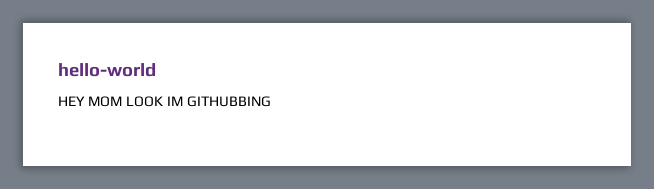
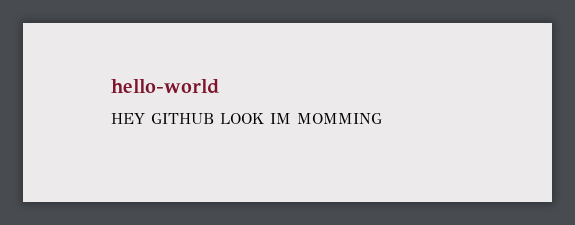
- HEY MOM LOOK IM GITHUBBING
+ HEY GITHUB LOOK IM MOMMING

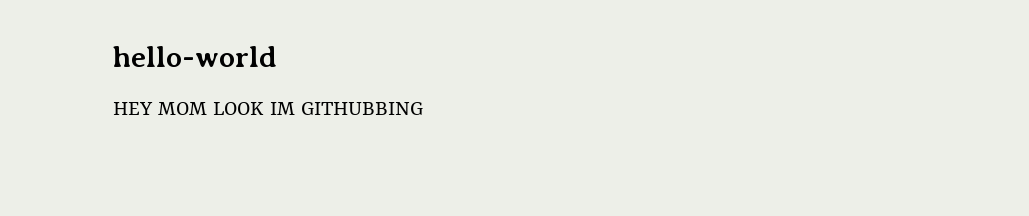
- HEY GITHUB LOOK IM MOMMING
+ HEY MOM LOOK IM GITHUBBING

